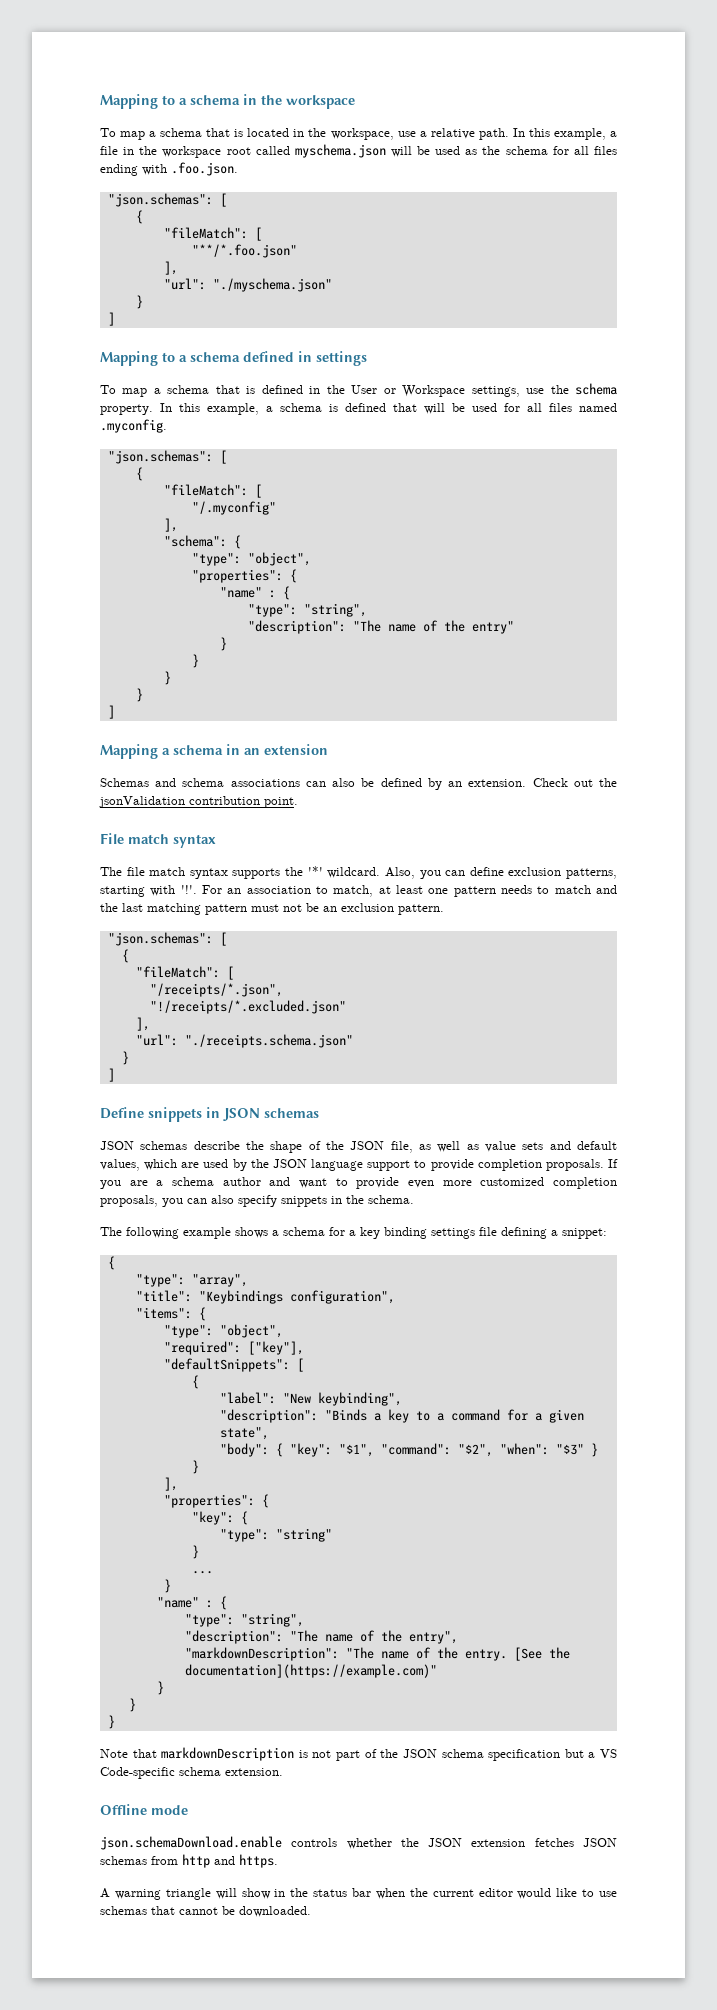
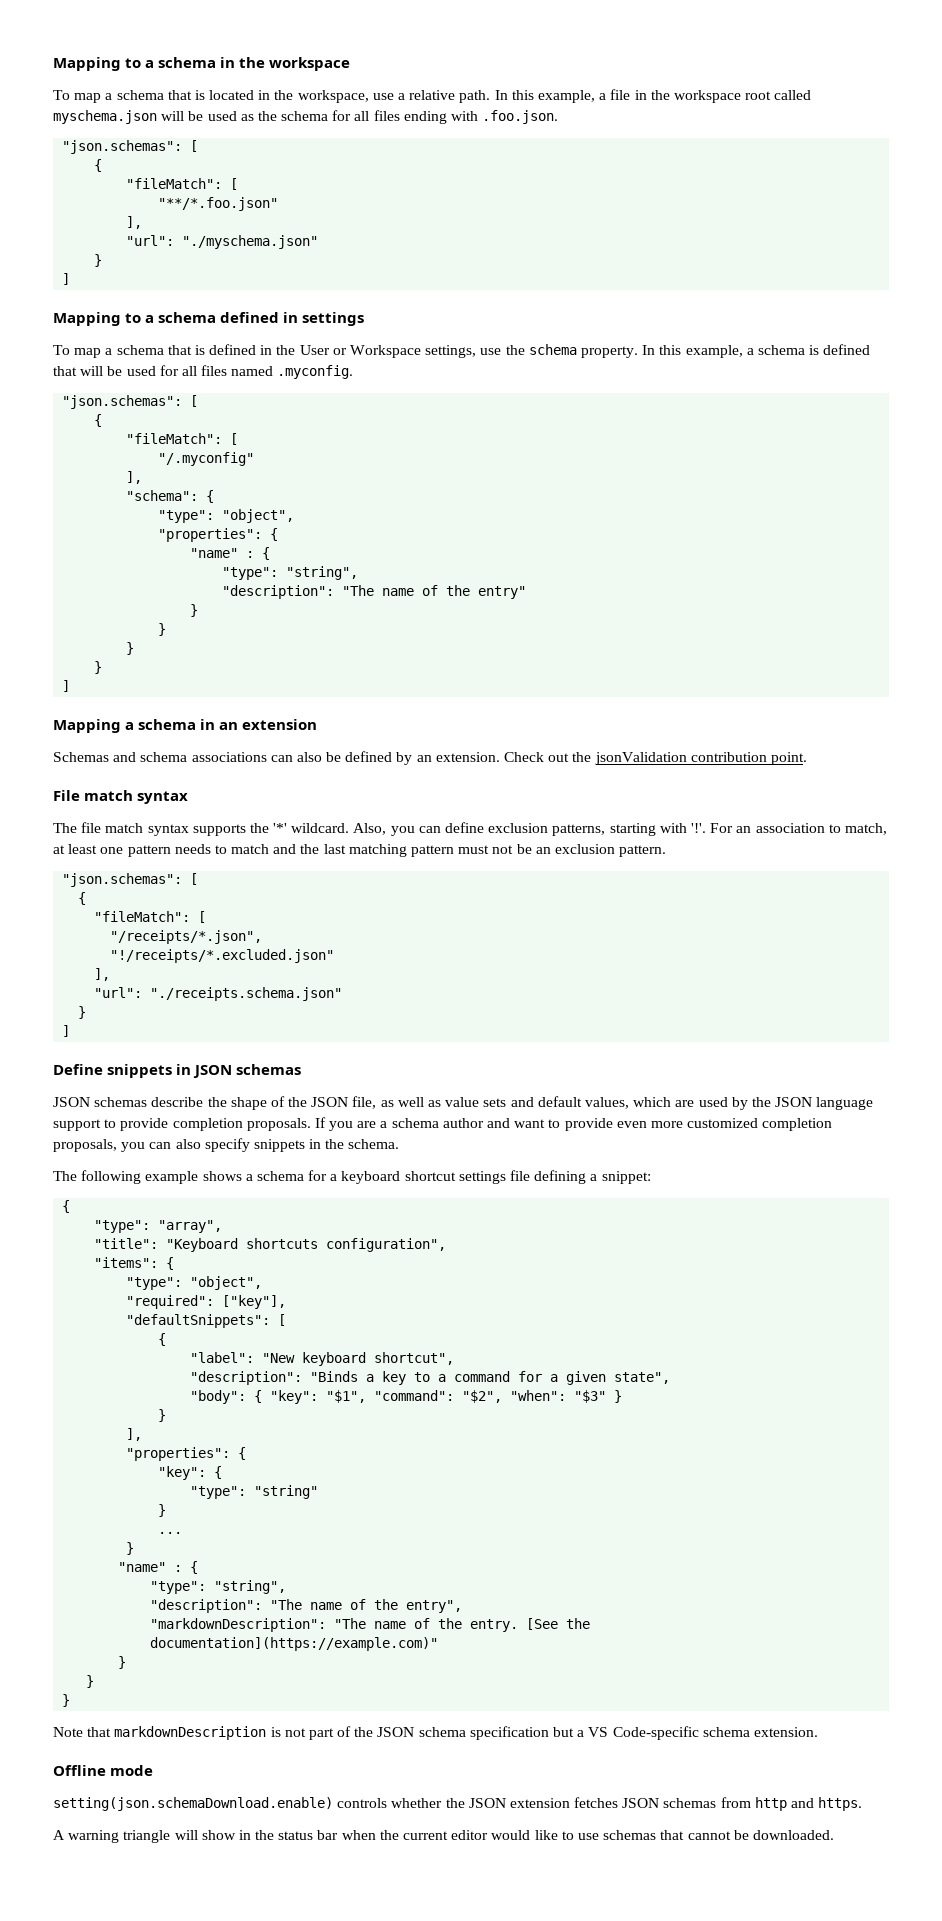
- The following example shows a schema for a key binding settings file defining a snippet:
+ The following example shows a schema for a keyboard shortcut settings file defining a snippet:
- "title": "Keybindings configuration",
+ "title": "Keyboard shortcuts configuration",
- "label": "New keybinding",
+ "label": "New keyboard shortcut",
- json.schemaDownload.enable controls whether the JSON extension fetches JSON schemas from http and https.
+ setting(json.schemaDownload.enable) controls whether the JSON extension fetches JSON schemas from http and https.

